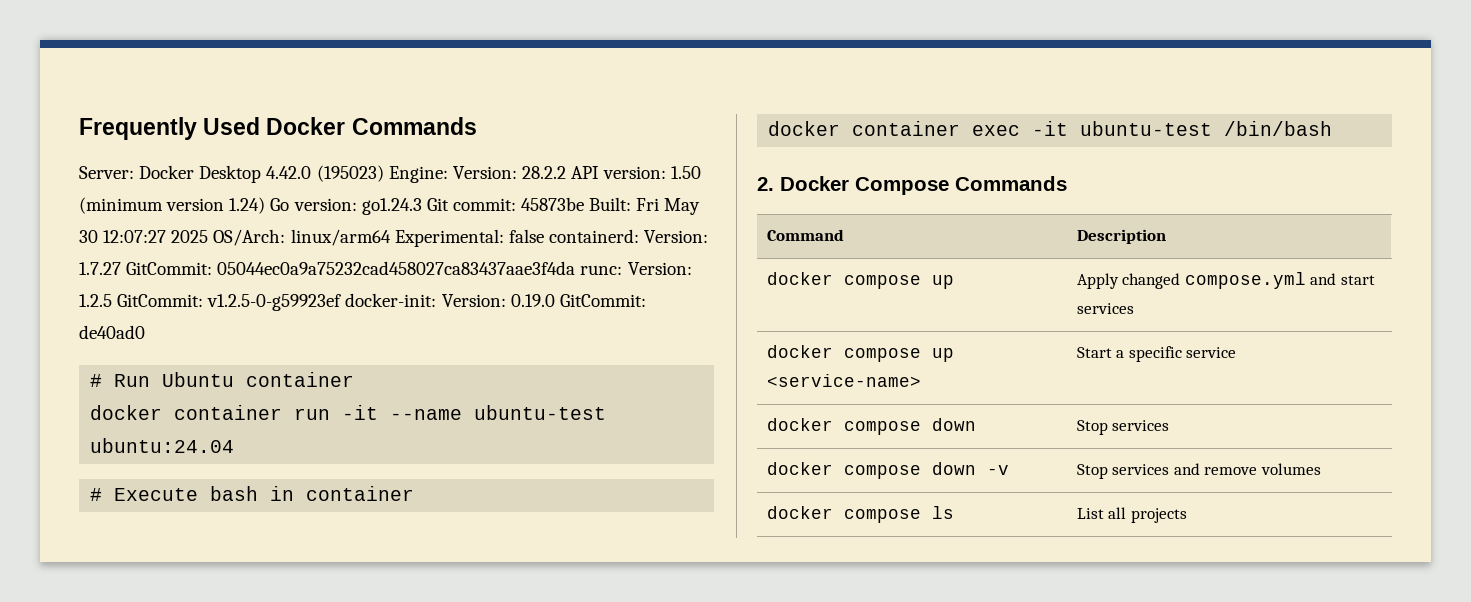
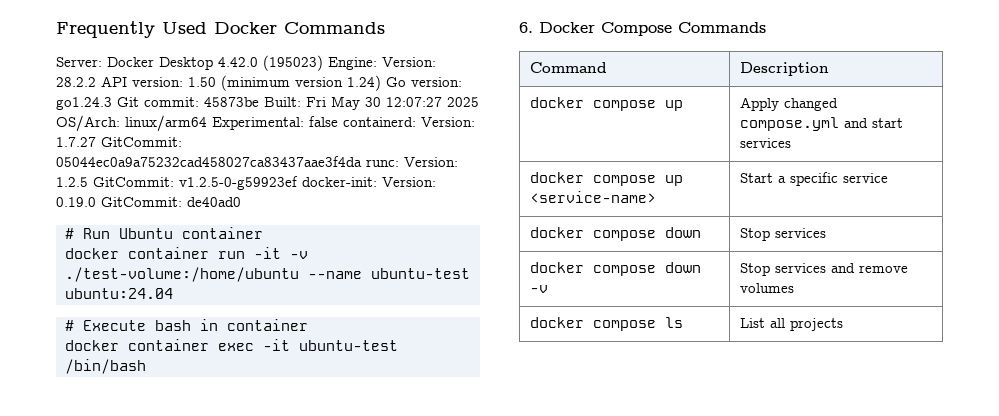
- docker container run -it --name ubuntu-test ubuntu:24.04
+ docker container run -it -v ./test-volume:/home/ubuntu --name ubuntu-test ubuntu:24.04
- 2. Docker Compose Commands
+ 6. Docker Compose Commands

